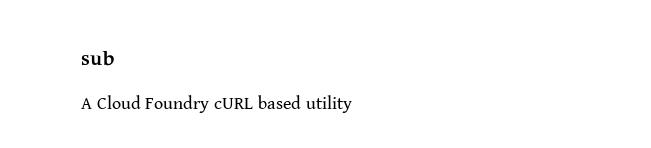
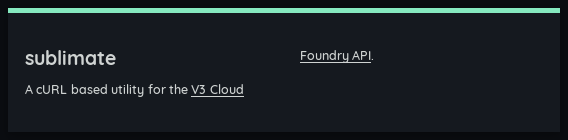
- sub
+ sublimate
- A Cloud Foundry cURL based utility
+ A cURL based utility for the V3 Cloud Foundry API.

